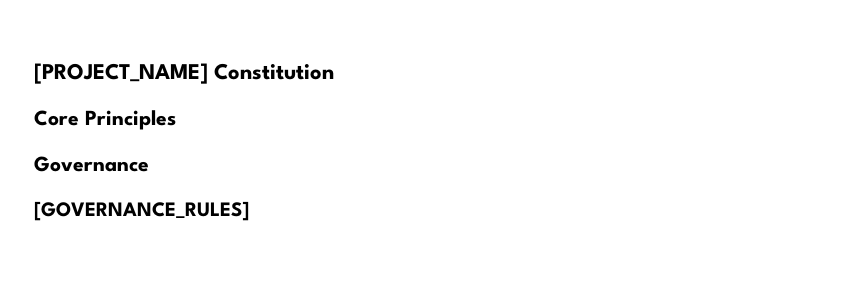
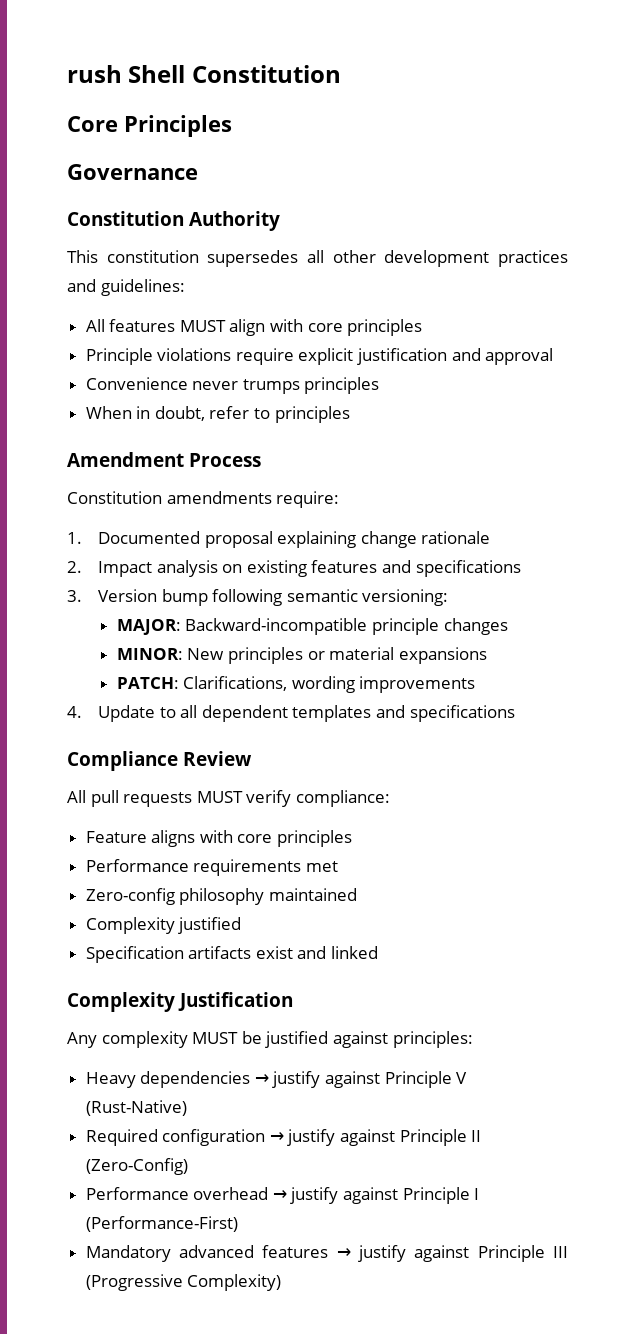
- [PROJECT_NAME] Constitution
+ rush Shell Constitution
- [GOVERNANCE_RULES]
+ Constitution Authority
+ This constitution supersedes all other development practices and guidelines:
+ All features MUST align with core principles
+ Principle violations require explicit justification and approval
+ Convenience never trumps principles
+ When in doubt, refer to principles
+ Amendment Process
+ Constitution amendments require:
+ 1. Documented proposal explaining change rationale
+ 2. Impact analysis on existing features and specifications
+ 3. Version bump following semantic versioning:
+ MAJOR: Backward-incompatible principle changes
+ MINOR: New principles or material expansions
+ PATCH: Clarifications, wording improvements
+ 4. Update to all dependent templates and specifications
+ Compliance Review
+ All pull requests MUST verify compliance:
+ Feature aligns with core principles
+ Performance requirements met
+ Zero-config philosophy maintained
+ Complexity justified
+ Specification artifacts exist and linked
+ Complexity Justification
+ Any complexity MUST be justified against principles:
+ Heavy dependencies → justify against Principle V (Rust-Native)
+ Required configuration → justify against Principle II (Zero-Config)
+ Performance overhead → justify against Principle I (Performance-First)
+ Mandatory advanced features → justify against Principle III (Progressive Complexity)

